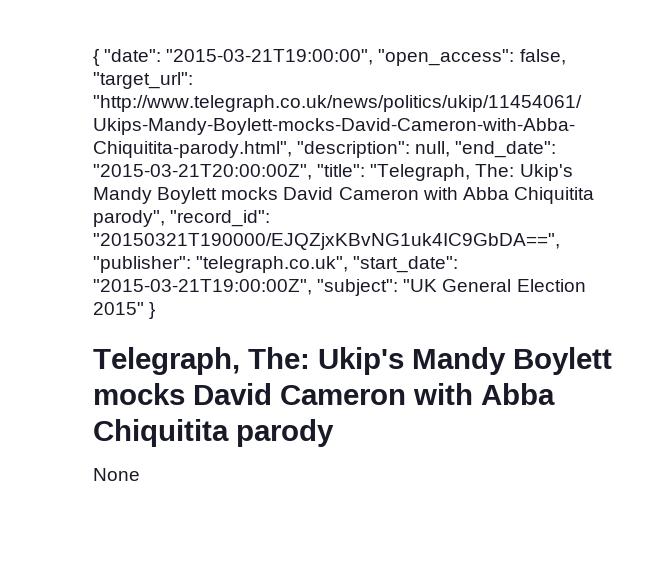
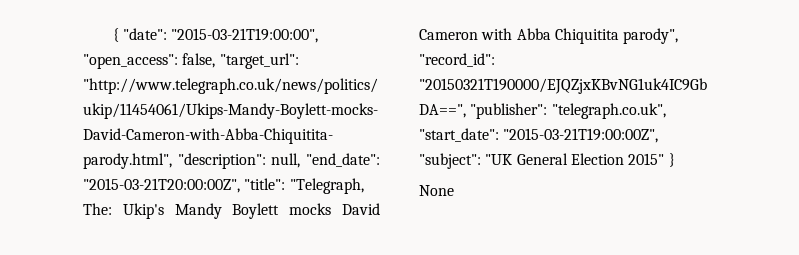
- Telegraph, The: Ukip's Mandy Boylett mocks David Cameron with Abba Chiquitita parody

